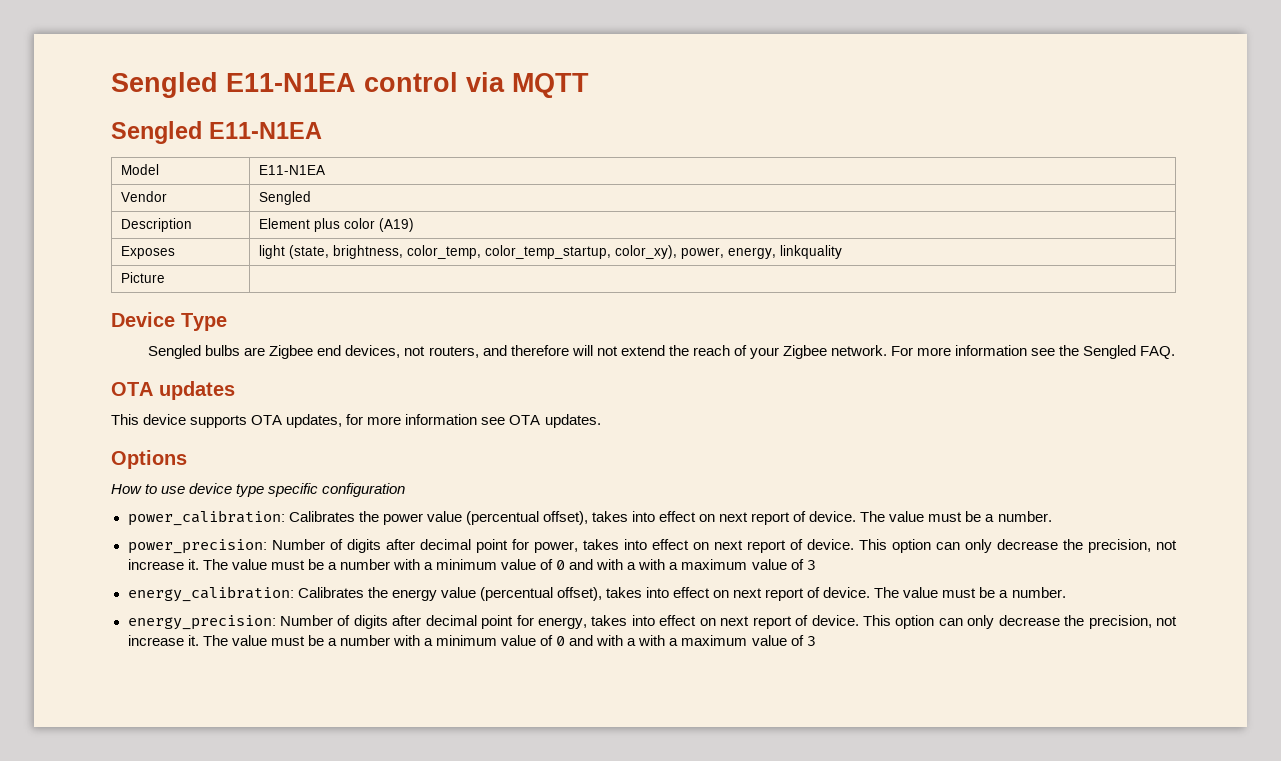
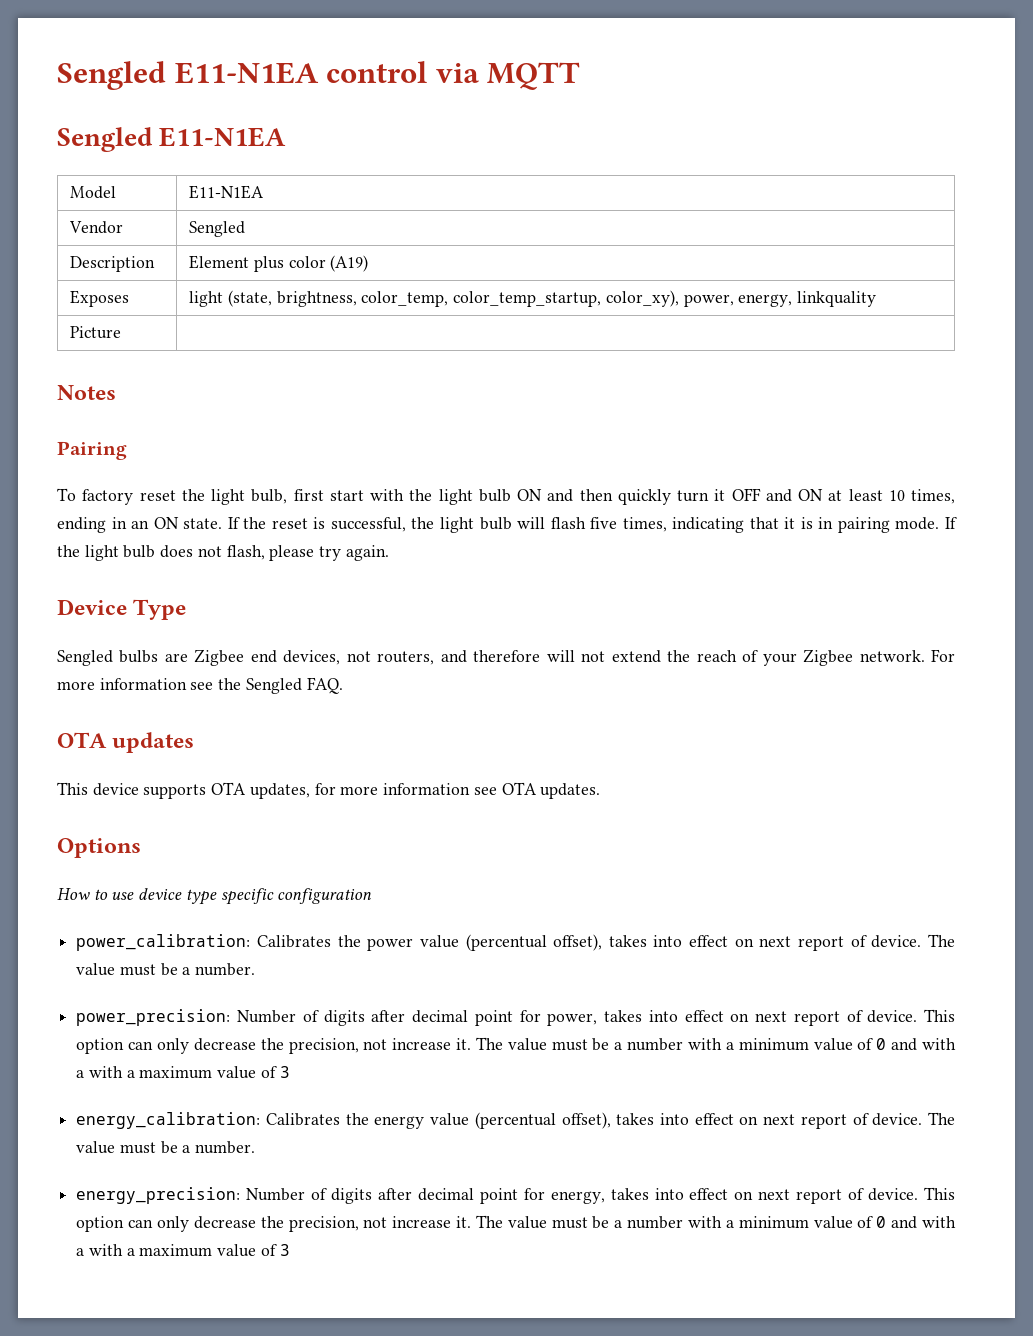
+ Notes
+ Pairing
+ To factory reset the light bulb, first start with the light bulb ON and then quickly turn it OFF and ON at least 10 times, ending in an ON state. If the reset is successful, the light bulb will flash five times, indicating that it is in pairing mode. If the light bulb does not flash, please try again.

